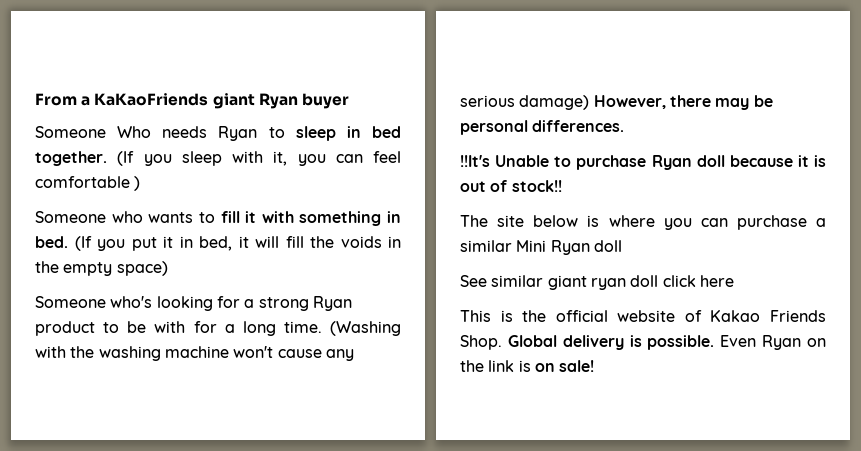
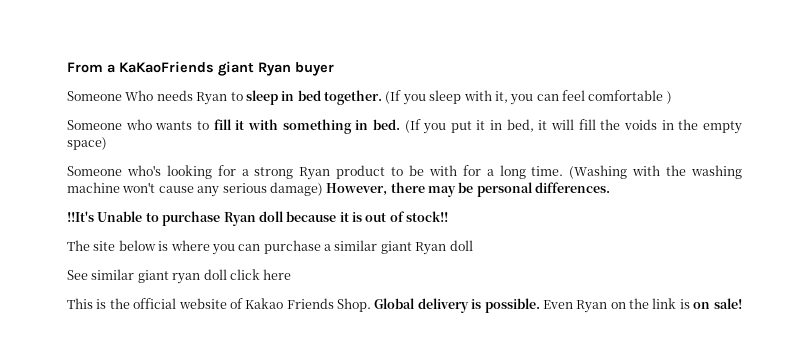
- The site below is where you can purchase a similar Mini Ryan doll
+ The site below is where you can purchase a similar giant Ryan doll

